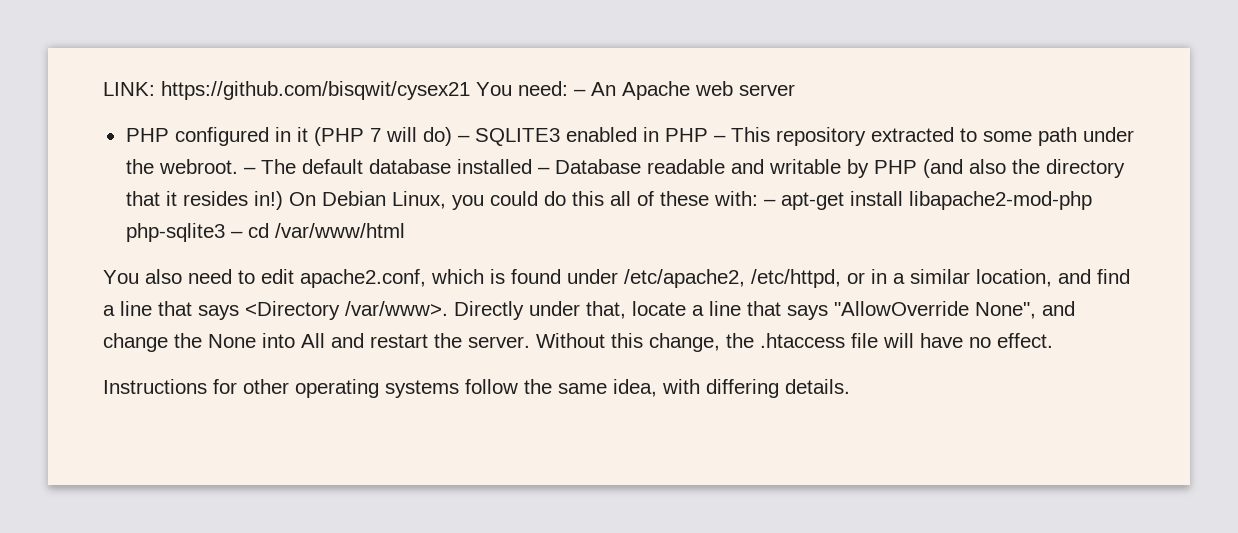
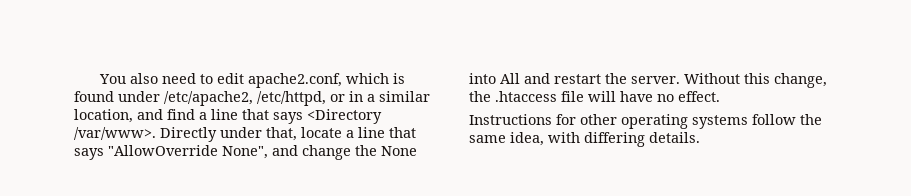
- LINK: https://github.com/bisqwit/cysex21 You need: – An Apache web server
- PHP configured in it (PHP 7 will do) – SQLITE3 enabled in PHP – This repository extracted to some path under the webroot. – The default database installed – Database readable and writable by PHP (and also the directory that it resides in!) On Debian Linux, you could do this all of these with: – apt-get install libapache2-mod-php php-sqlite3 – cd /var/www/html

